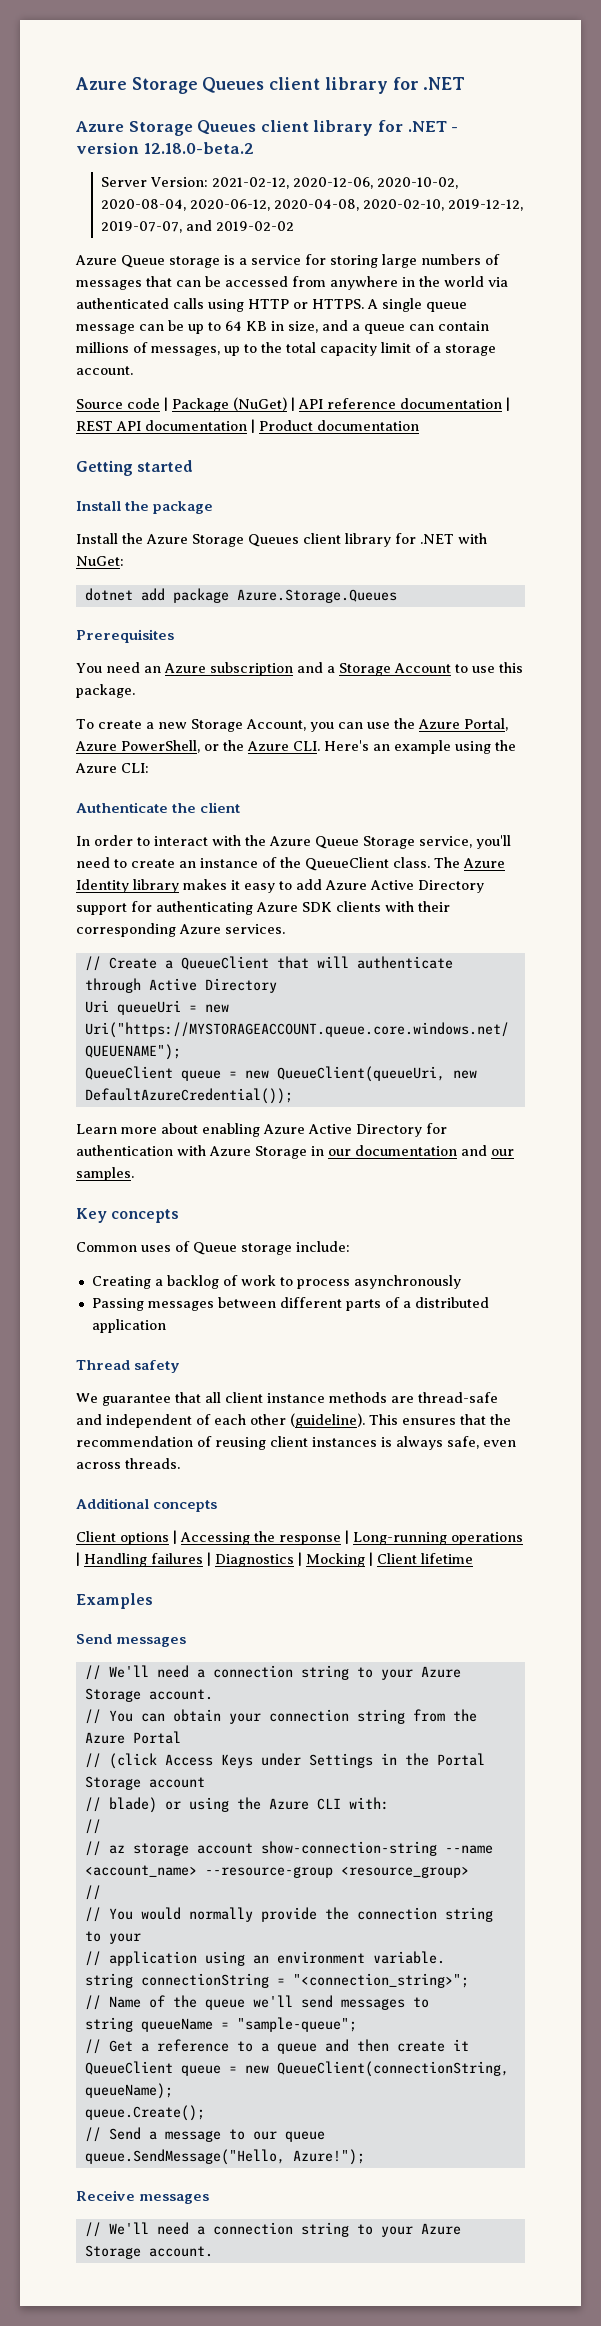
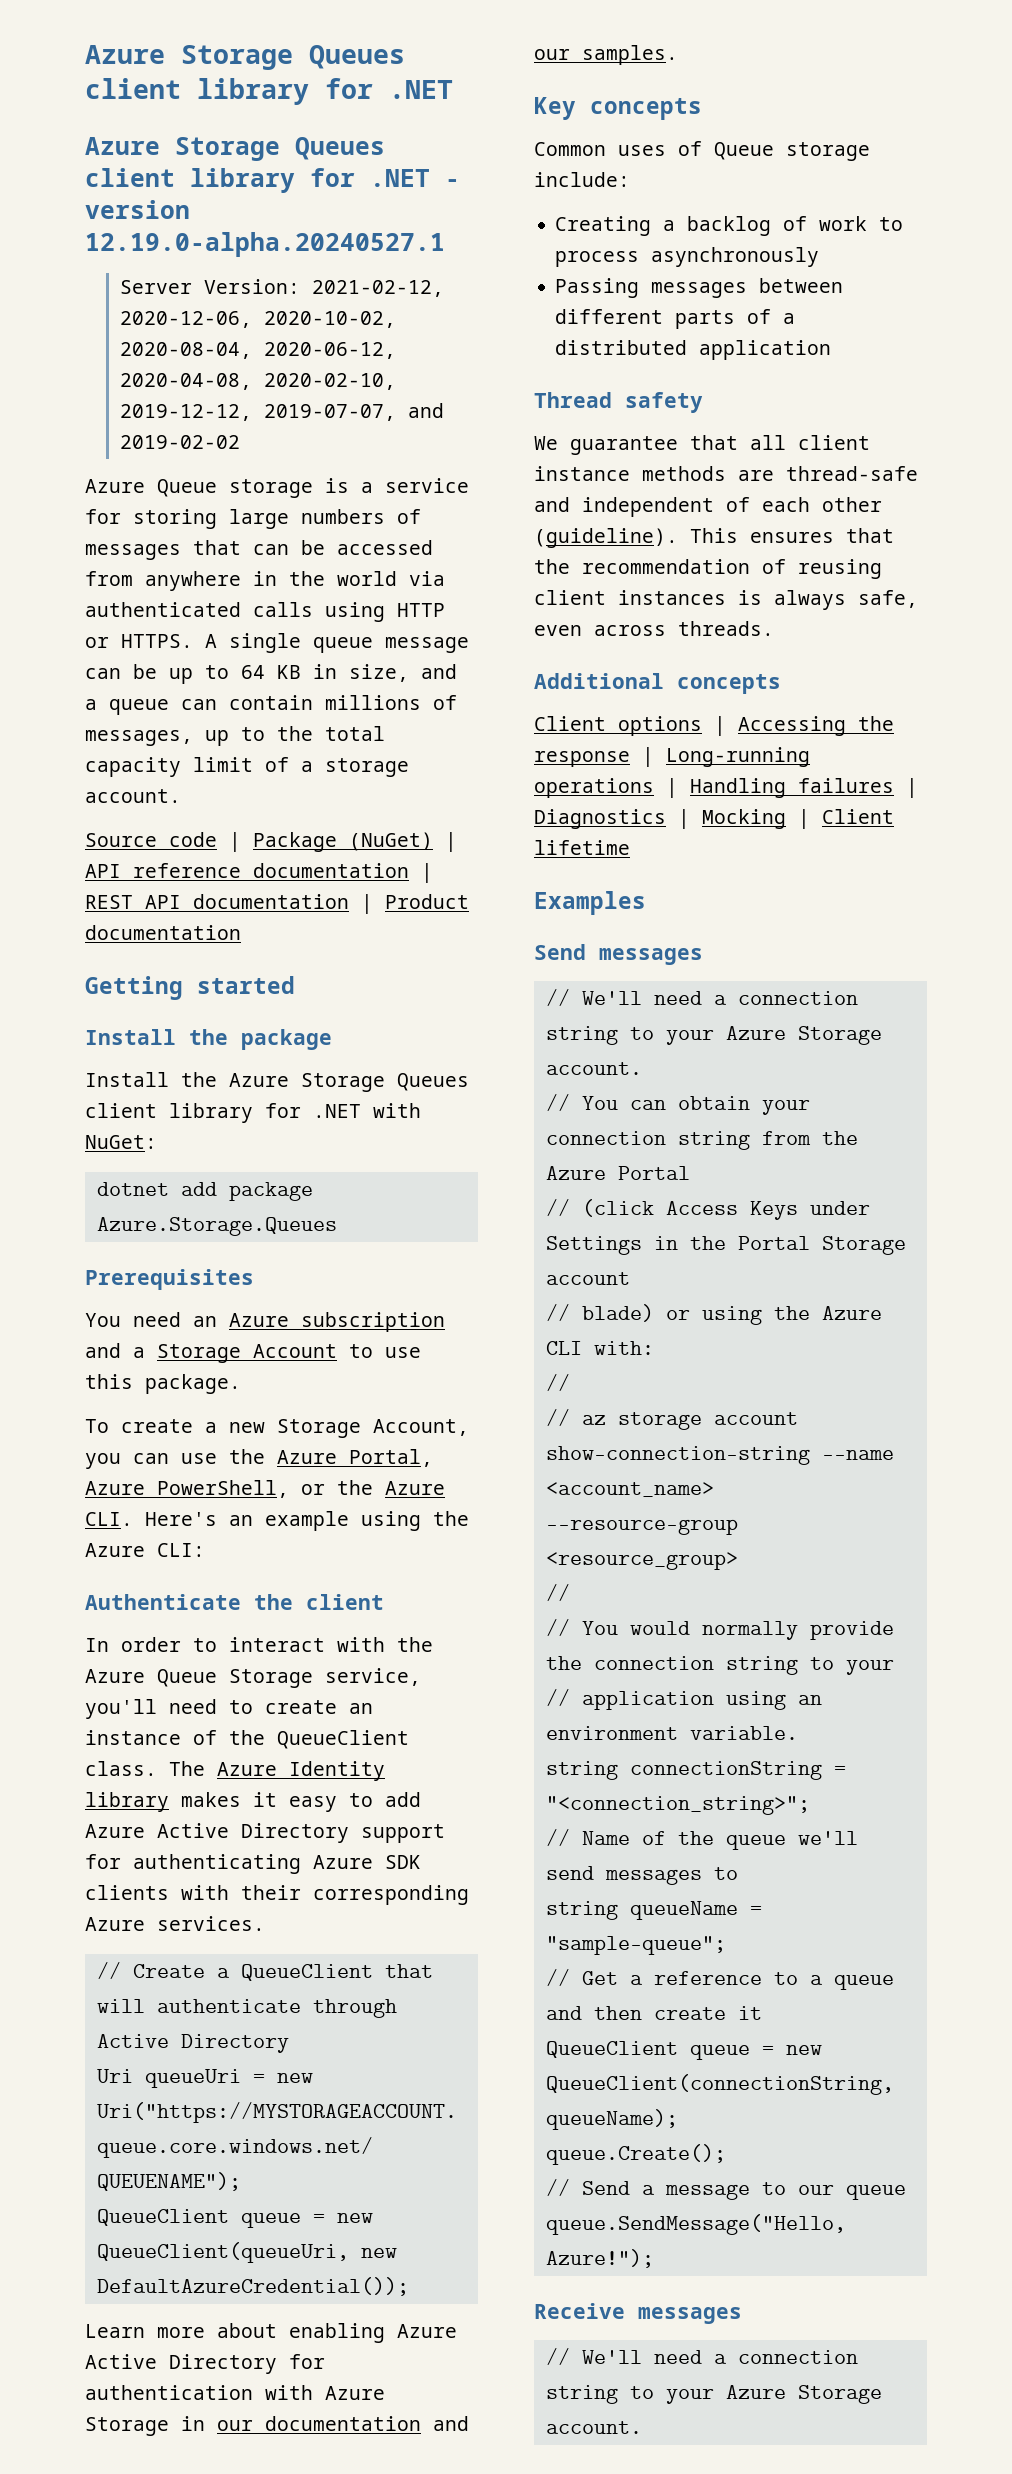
- Azure Storage Queues client library for .NET - version 12.18.0-beta.2
+ Azure Storage Queues client library for .NET - version 12.19.0-alpha.20240527.1

